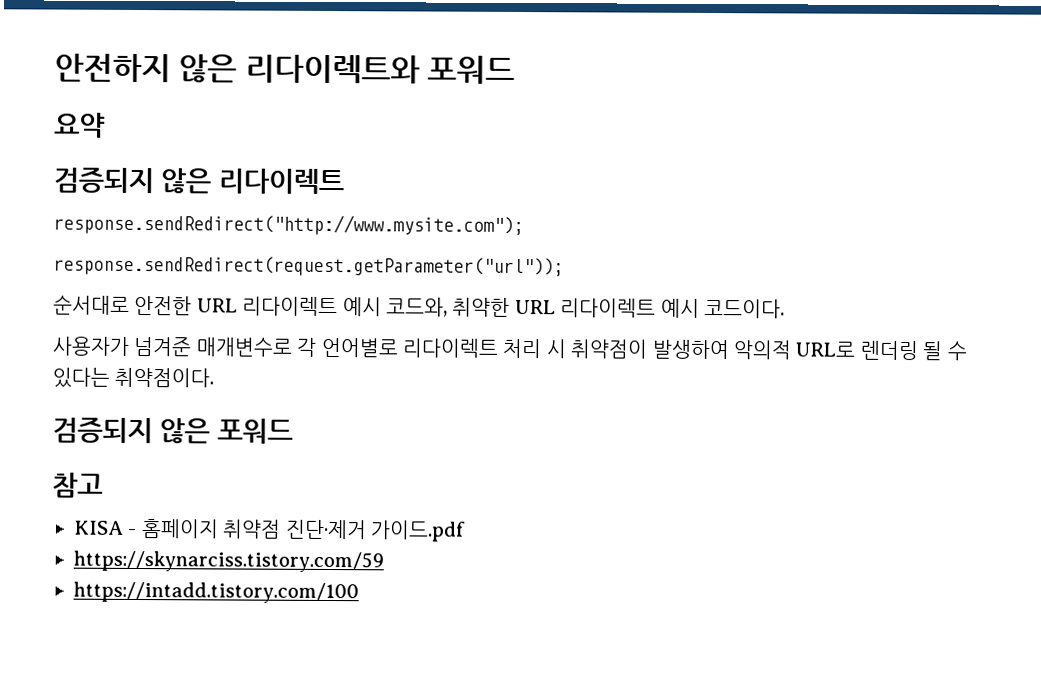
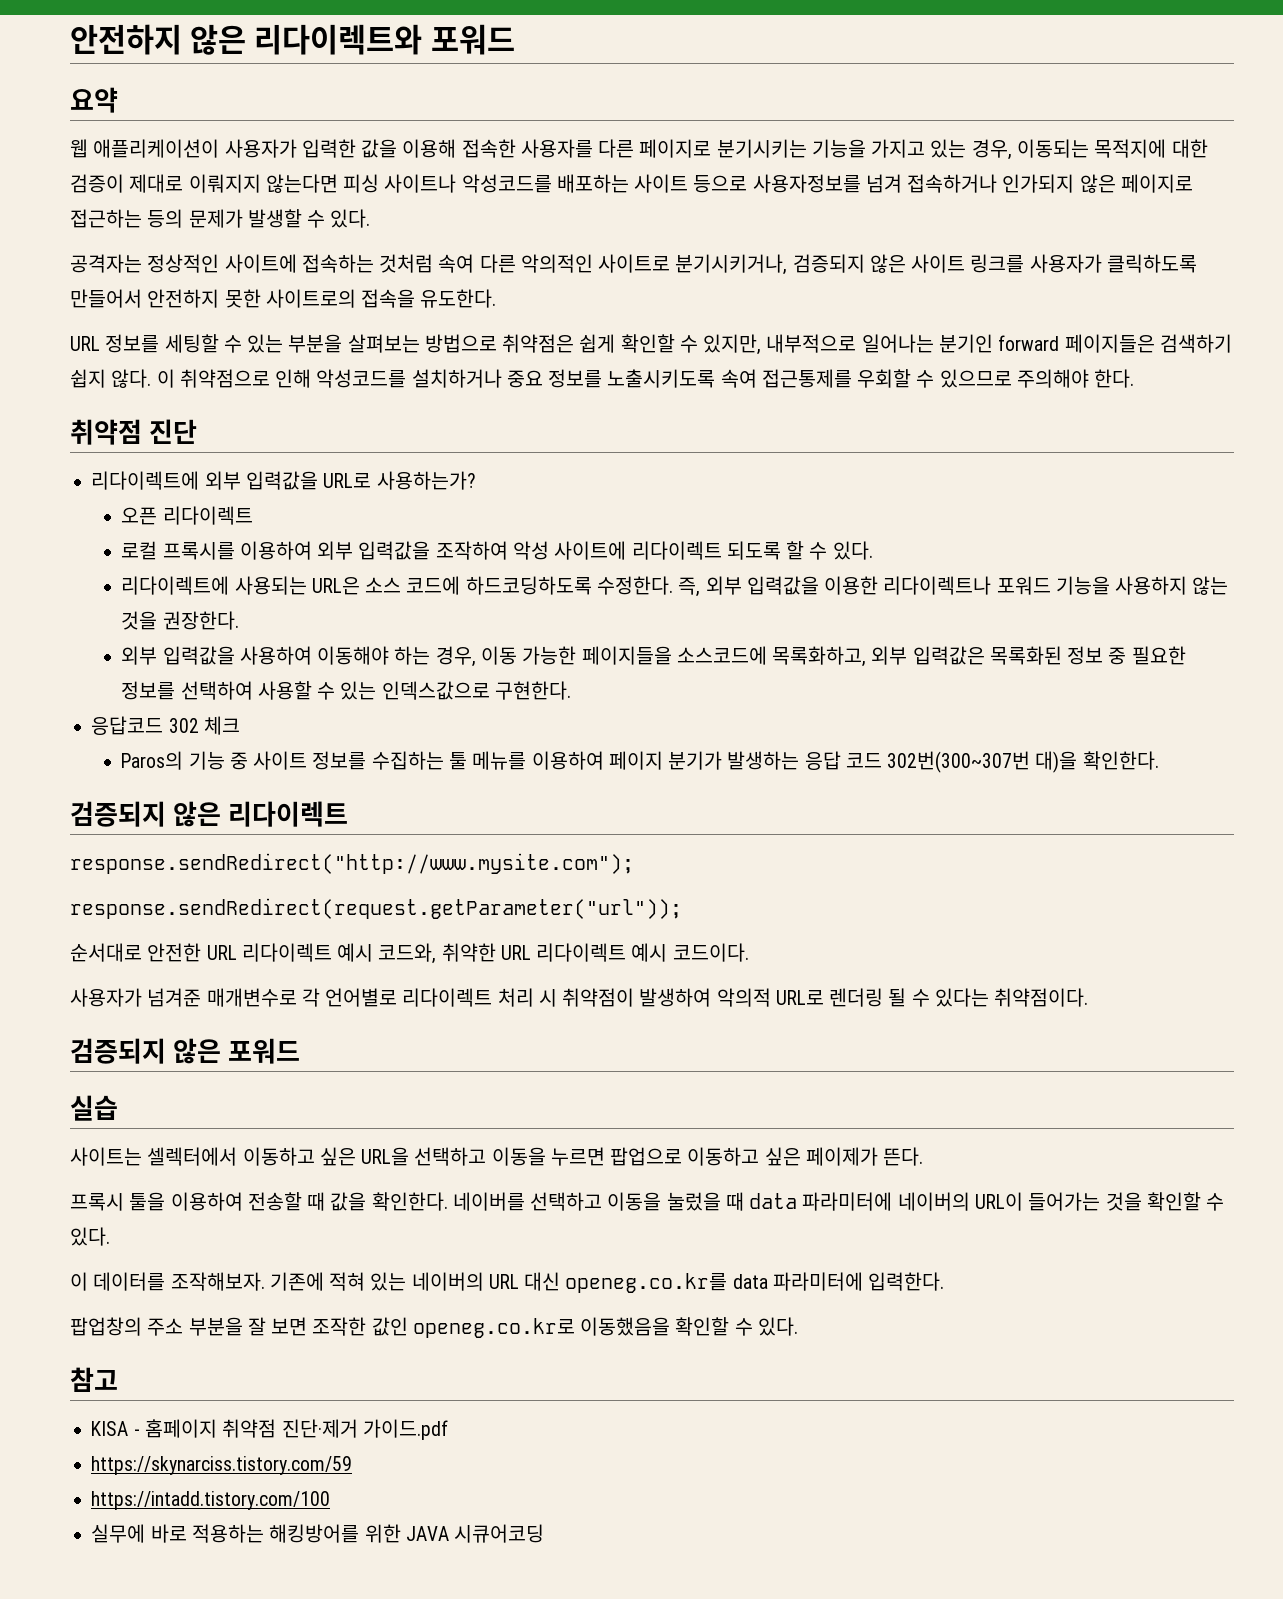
+ 웹 애플리케이션이 사용자가 입력한 값을 이용해 접속한 사용자를 다른 페이지로 분기시키는 기능을 가지고 있는 경우, 이동되는 목적지에 대한 검증이 제대로 이뤄지지 않는다면 피싱 사이트나 악성코드를 배포하는 사이트 등으로 사용자정보를 넘겨 접속하거나 인가되지 않은 페이지로 접근하는 등의 문제가 발생할 수 있다.
+ 공격자는 정상적인 사이트에 접속하는 것처럼 속여 다른 악의적인 사이트로 분기시키거나, 검증되지 않은 사이트 링크를 사용자가 클릭하도록 만들어서 안전하지 못한 사이트로의 접속을 유도한다.
+ URL 정보를 세팅할 수 있는 부분을 살펴보는 방법으로 취약점은 쉽게 확인할 수 있지만, 내부적으로 일어나는 분기인 forward 페이지들은 검색하기 쉽지 않다. 이 취약점으로 인해 악성코드를 설치하거나 중요 정보를 노출시키도록 속여 접근통제를 우회할 수 있으므로 주의해야 한다.
+ 취약점 진단
+ 리다이렉트에 외부 입력값을 URL로 사용하는가?
+ 오픈 리다이렉트
+ 로컬 프록시를 이용하여 외부 입력값을 조작하여 악성 사이트에 리다이렉트 되도록 할 수 있다.
+ 리다이렉트에 사용되는 URL은 소스 코드에 하드코딩하도록 수정한다. 즉, 외부 입력값을 이용한 리다이렉트나 포워드 기능을 사용하지 않는 것을 권장한다.
+ 외부 입력값을 사용하여 이동해야 하는 경우, 이동 가능한 페이지들을 소스코드에 목록화하고, 외부 입력값은 목록화된 정보 중 필요한 정보를 선택하여 사용할 수 있는 인덱스값으로 구현한다.
+ 응답코드 302 체크
+ Paros의 기능 중 사이트 정보를 수집하는 툴 메뉴를 이용하여 페이지 분기가 발생하는 응답 코드 302번(300~307번 대)을 확인한다.
+ 실습
+ 사이트는 셀렉터에서 이동하고 싶은 URL을 선택하고 이동을 누르면 팝업으로 이동하고 싶은 페이제가 뜬다.
+ 프록시 툴을 이용하여 전송할 때 값을 확인한다. 네이버를 선택하고 이동을 눌렀을 때 data 파라미터에 네이버의 URL이 들어가는 것을 확인할 수 있다.
+ 이 데이터를 조작해보자. 기존에 적혀 있는 네이버의 URL 대신 openeg.co.kr를 data 파라미터에 입력한다.
+ 팝업창의 주소 부분을 잘 보면 조작한 값인 openeg.co.kr로 이동했음을 확인할 수 있다.
+ 실무에 바로 적용하는 해킹방어를 위한 JAVA 시큐어코딩

